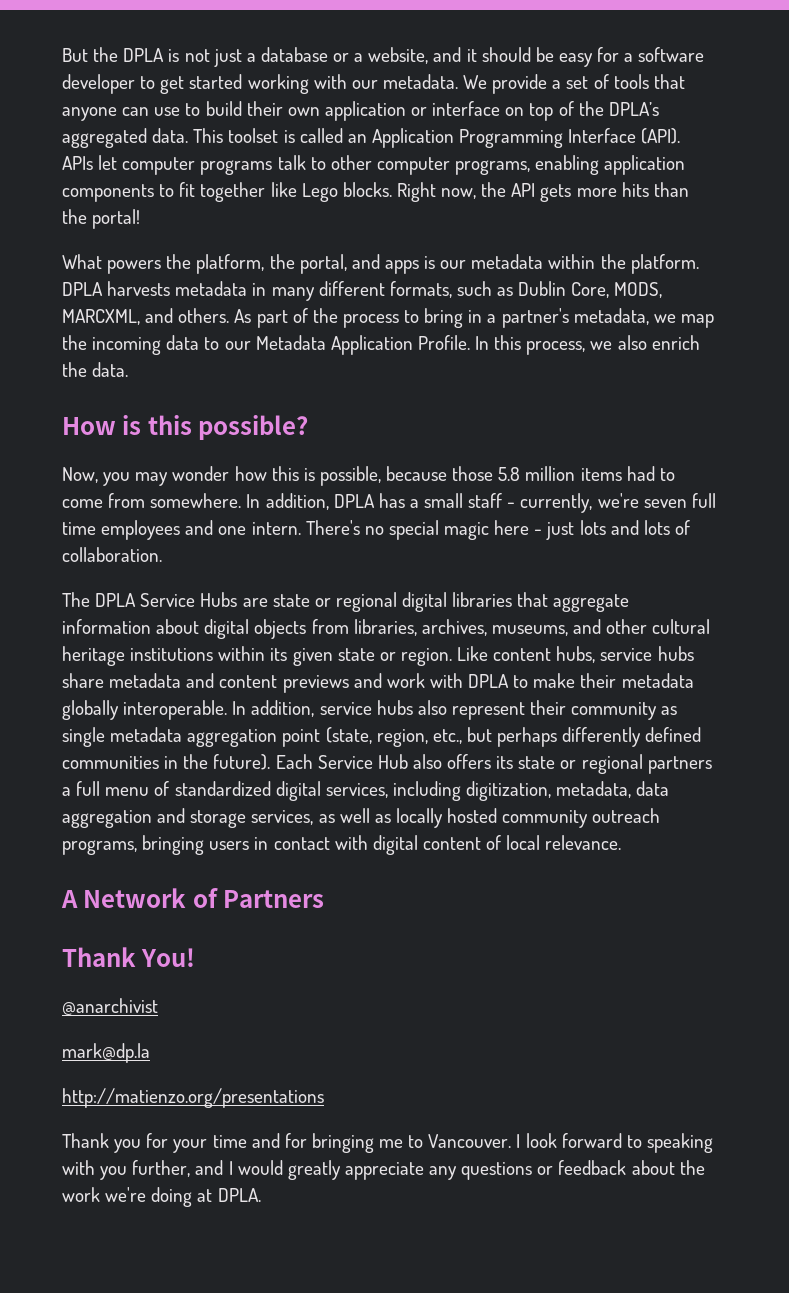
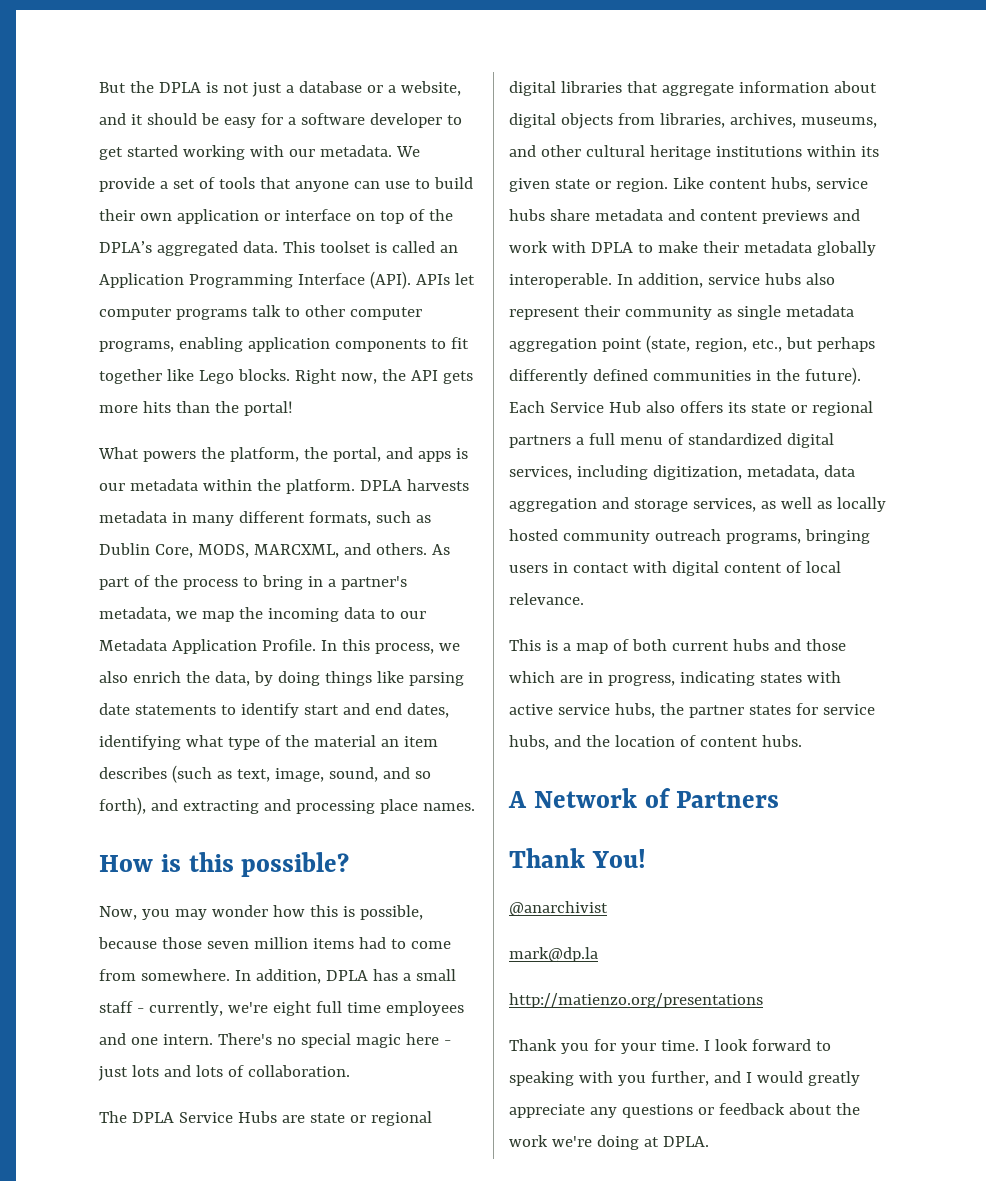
- In this process, we also enrich the data.
+ In this process, we also enrich the data, by doing things like parsing date statements to identify start and end dates, identifying what type of the material an item describes (such as text, image, sound, and so forth), and extracting and processing place names.
- Now, you may wonder how this is possible, because those 5.8 million items had to come from somewhere.
+ Now, you may wonder how this is possible, because those seven million items had to come from somewhere.
- In addition, DPLA has a small staff - currently, we're seven full time employees and one intern.
+ In addition, DPLA has a small staff - currently, we're eight full time employees and one intern.
+ This is a map of both current hubs and those which are in progress, indicating states with active service hubs, the partner states for service hubs, and the location of content hubs.
- Thank you for your time and for bringing me to Vancouver.
+ Thank you for your time.

